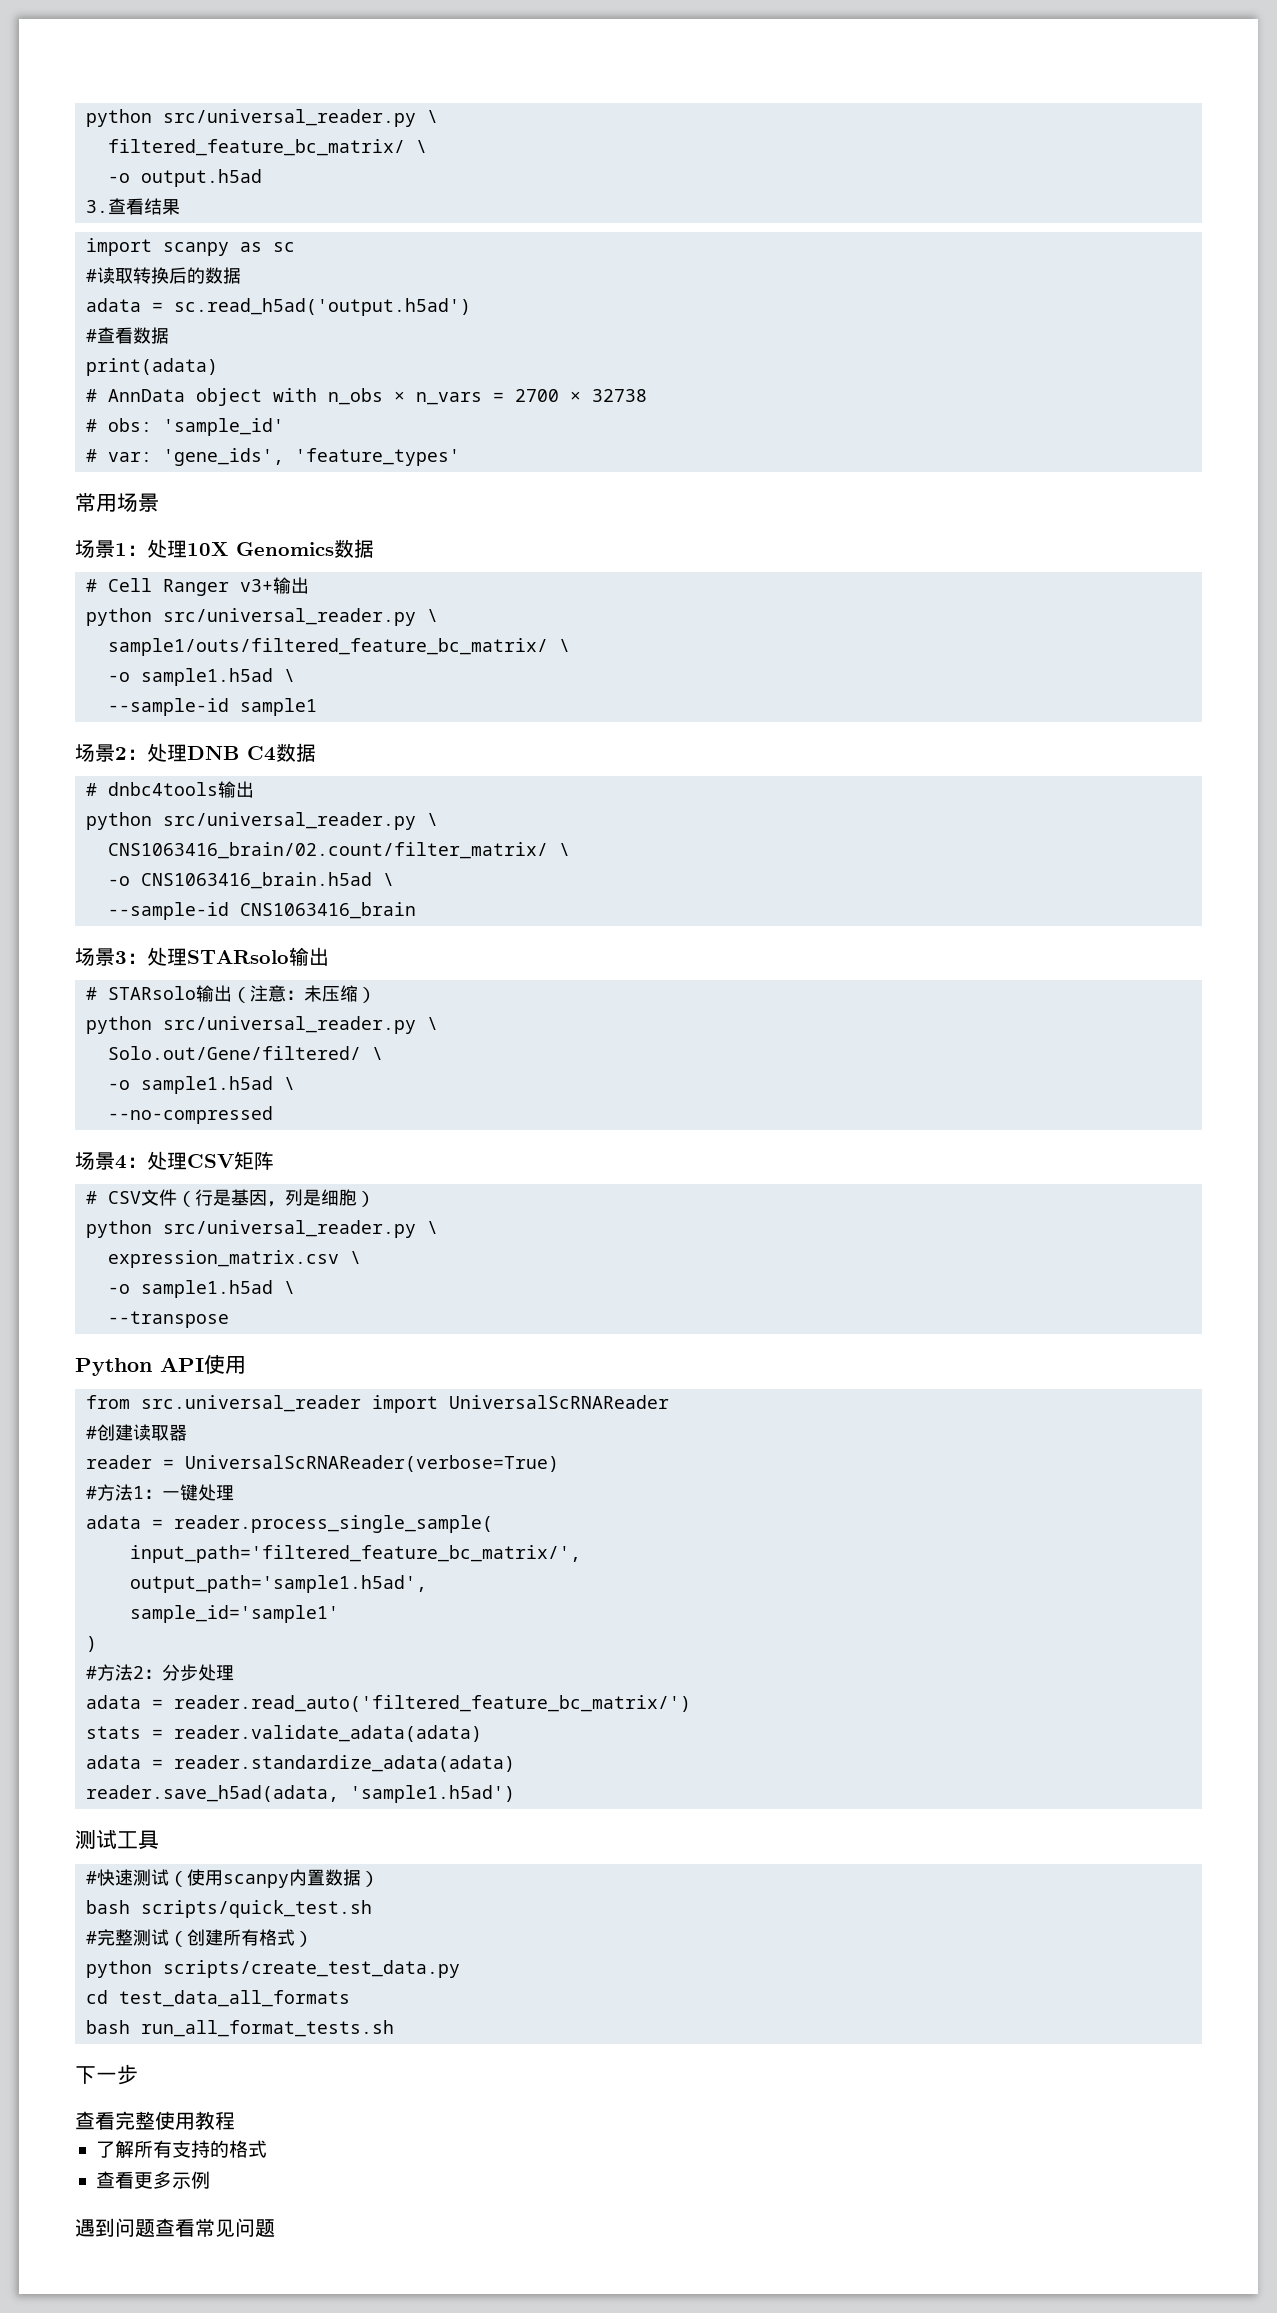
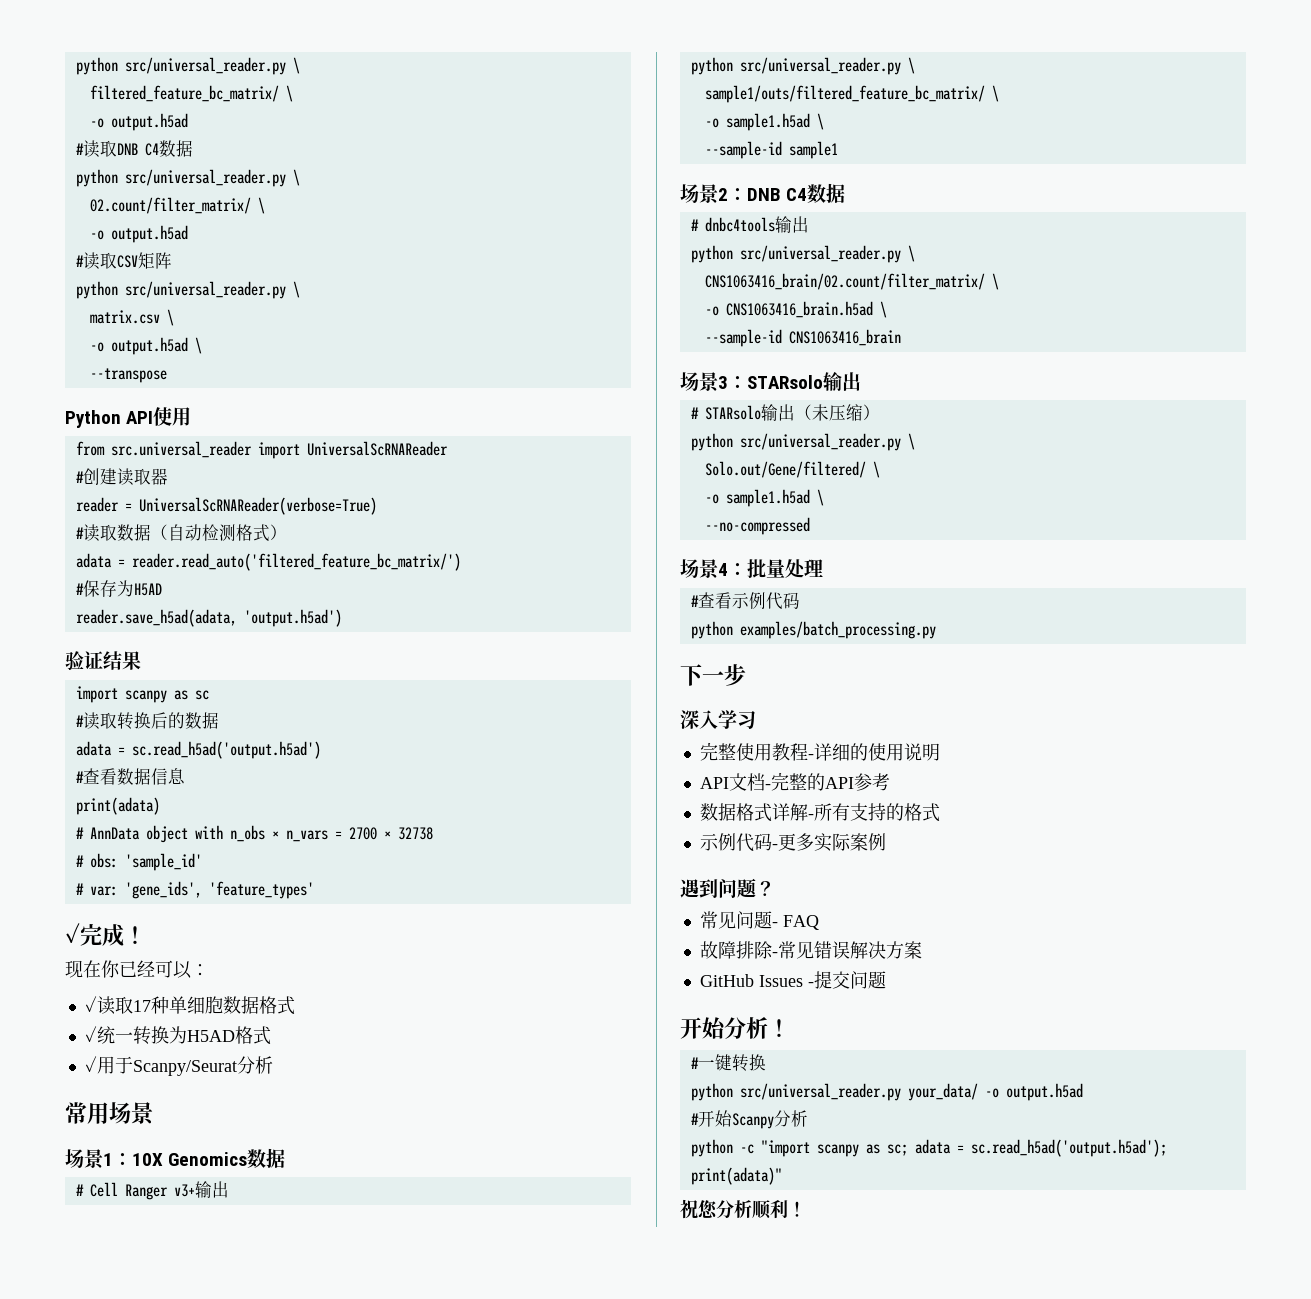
- 3.查看结果
+ #读取DNB C4数据
+ python src/universal_reader.py \
+ 02.count/filter_matrix/ \
+ -o output.h5ad
+ #读取CSV矩阵
+ python src/universal_reader.py \
+ matrix.csv \
+ -o output.h5ad \
+ --transpose
+ Python API使用
+ from src.universal_reader import UniversalScRNAReader
+ #创建读取器
+ reader = UniversalScRNAReader(verbose=True)
+ #读取数据（自动检测格式）
+ adata = reader.read_auto('filtered_feature_bc_matrix/')
+ #保存为H5AD
+ reader.save_h5ad(adata, 'output.h5ad')
+ 验证结果
- #查看数据
+ #查看数据信息
+ ✓完成！
+ 现在你已经可以：
+ ✓读取17种单细胞数据格式
+ ✓统一转换为H5AD格式
+ ✓用于Scanpy/Seurat分析
- 场景1：处理10X Genomics数据
+ 场景1：10X Genomics数据
- 场景2：处理DNB C4数据
+ 场景2：DNB C4数据
- 场景3：处理STARsolo输出
+ 场景3：STARsolo输出
- # STARsolo输出（注意：未压缩）
+ # STARsolo输出（未压缩）
- 场景4：处理CSV矩阵
- # CSV文件（行是基因，列是细胞）
- python src/universal_reader.py \
- expression_matrix.csv \
- -o sample1.h5ad \
- --transpose
- Python API使用
- from src.universal_reader import UniversalScRNAReader
- #创建读取器
- reader = UniversalScRNAReader(verbose=True)
- #方法1：一键处理
- adata = reader.process_single_sample(
- input_path='filtered_feature_bc_matrix/',
- output_path='sample1.h5ad',
- sample_id='sample1'
- )
- #方法2：分步处理
- adata = reader.read_auto('filtered_feature_bc_matrix/')
- stats = reader.validate_adata(adata)
- adata = reader.standardize_adata(adata)
- reader.save_h5ad(adata, 'sample1.h5ad')
- 测试工具
- #快速测试（使用scanpy内置数据）
- bash scripts/quick_test.sh
- #完整测试（创建所有格式）
- python scripts/create_test_data.py
- cd test_data_all_formats
- bash run_all_format_tests.sh
+ 场景4：批量处理
+ #查看示例代码
+ python examples/batch_processing.py
- 查看完整使用教程
- 了解所有支持的格式
- 查看更多示例
+ 深入学习
+ 完整使用教程-详细的使用说明
+ API文档-完整的API参考
+ 数据格式详解-所有支持的格式
+ 示例代码-更多实际案例
- 遇到问题查看常见问题
+ 遇到问题？
+ 常见问题- FAQ
+ 故障排除-常见错误解决方案
+ GitHub Issues -提交问题
+ 开始分析！
+ #一键转换
+ python src/universal_reader.py your_data/ -o output.h5ad
+ #开始Scanpy分析
+ python -c "import scanpy as sc; adata = sc.read_h5ad('output.h5ad'); print(adata)"
+ 祝您分析顺利！

